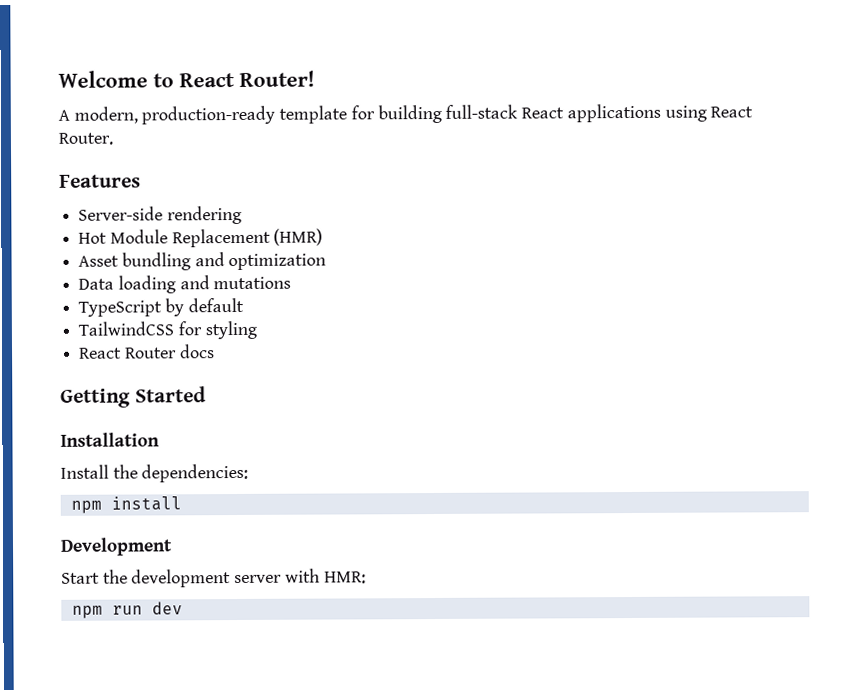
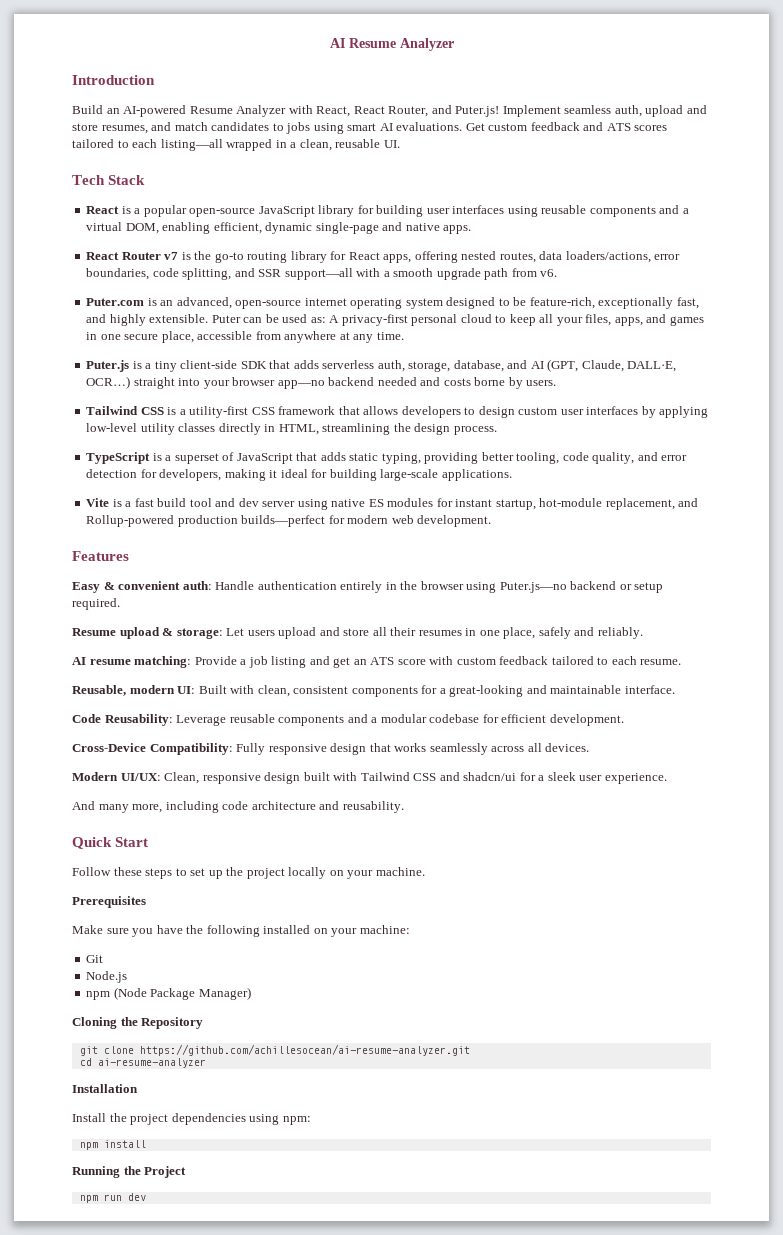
- Welcome to React Router!
- A modern, production-ready template for building full-stack React applications using React Router.
+ AI Resume Analyzer
+ Introduction
+ Build an AI-powered Resume Analyzer with React, React Router, and Puter.js! Implement seamless auth, upload and store resumes, and match candidates to jobs using smart AI evaluations. Get custom feedback and ATS scores tailored to each listing—all wrapped in a clean, reusable UI.
+ Tech Stack
+ React is a popular open‑source JavaScript library for building user interfaces using reusable components and a virtual DOM, enabling efficient, dynamic single-page and native apps.
+ React Router v7 is the go‑to routing library for React apps, offering nested routes, data loaders/actions, error boundaries, code splitting, and SSR support—all with a smooth upgrade path from v6.
+ Puter.com is an advanced, open-source internet operating system designed to be feature-rich, exceptionally fast, and highly extensible. Puter can be used as: A privacy-first personal cloud to keep all your files, apps, and games in one secure place, accessible from anywhere at any time.
+ Puter.js is a tiny client‑side SDK that adds serverless auth, storage, database, and AI (GPT, Claude, DALL·E, OCR…) straight into your browser app—no backend needed and costs borne by users.
+ Tailwind CSS is a utility-first CSS framework that allows developers to design custom user interfaces by applying low-level utility classes directly in HTML, streamlining the design process.
+ TypeScript is a superset of JavaScript that adds static typing, providing better tooling, code quality, and error detection for developers, making it ideal for building large-scale applications.
+ Vite is a fast build tool and dev server using native ES modules for instant startup, hot‑module replacement, and Rollup‑powered production builds—perfect for modern web development.
  Features
- Server-side rendering
- Hot Module Replacement (HMR)
- Asset bundling and optimization
- Data loading and mutations
- TypeScript by default
- TailwindCSS for styling
- React Router docs
- Getting Started
+ Easy & convenient auth: Handle authentication entirely in the browser using Puter.js—no backend or setup required.
+ Resume upload & storage: Let users upload and store all their resumes in one place, safely and reliably.
+ AI resume matching: Provide a job listing and get an ATS score with custom feedback tailored to each resume.
+ Reusable, modern UI: Built with clean, consistent components for a great-looking and maintainable interface.
+ Code Reusability: Leverage reusable components and a modular codebase for efficient development.
+ Cross-Device Compatibility: Fully responsive design that works seamlessly across all devices.
+ Modern UI/UX: Clean, responsive design built with Tailwind CSS and shadcn/ui for a sleek user experience.
+ And many more, including code architecture and reusability.
+ Quick Start
+ Follow these steps to set up the project locally on your machine.
+ Prerequisites
+ Make sure you have the following installed on your machine:
+ Git
+ Node.js
+ npm (Node Package Manager)
+ Cloning the Repository
+ git clone https://github.com/achillesocean/ai-resume-analyzer.git
+ cd ai-resume-analyzer
  Installation
- Install the dependencies:
+ Install the project dependencies using npm:
  npm install
- Development
- Start the development server with HMR:
+ Running the Project

